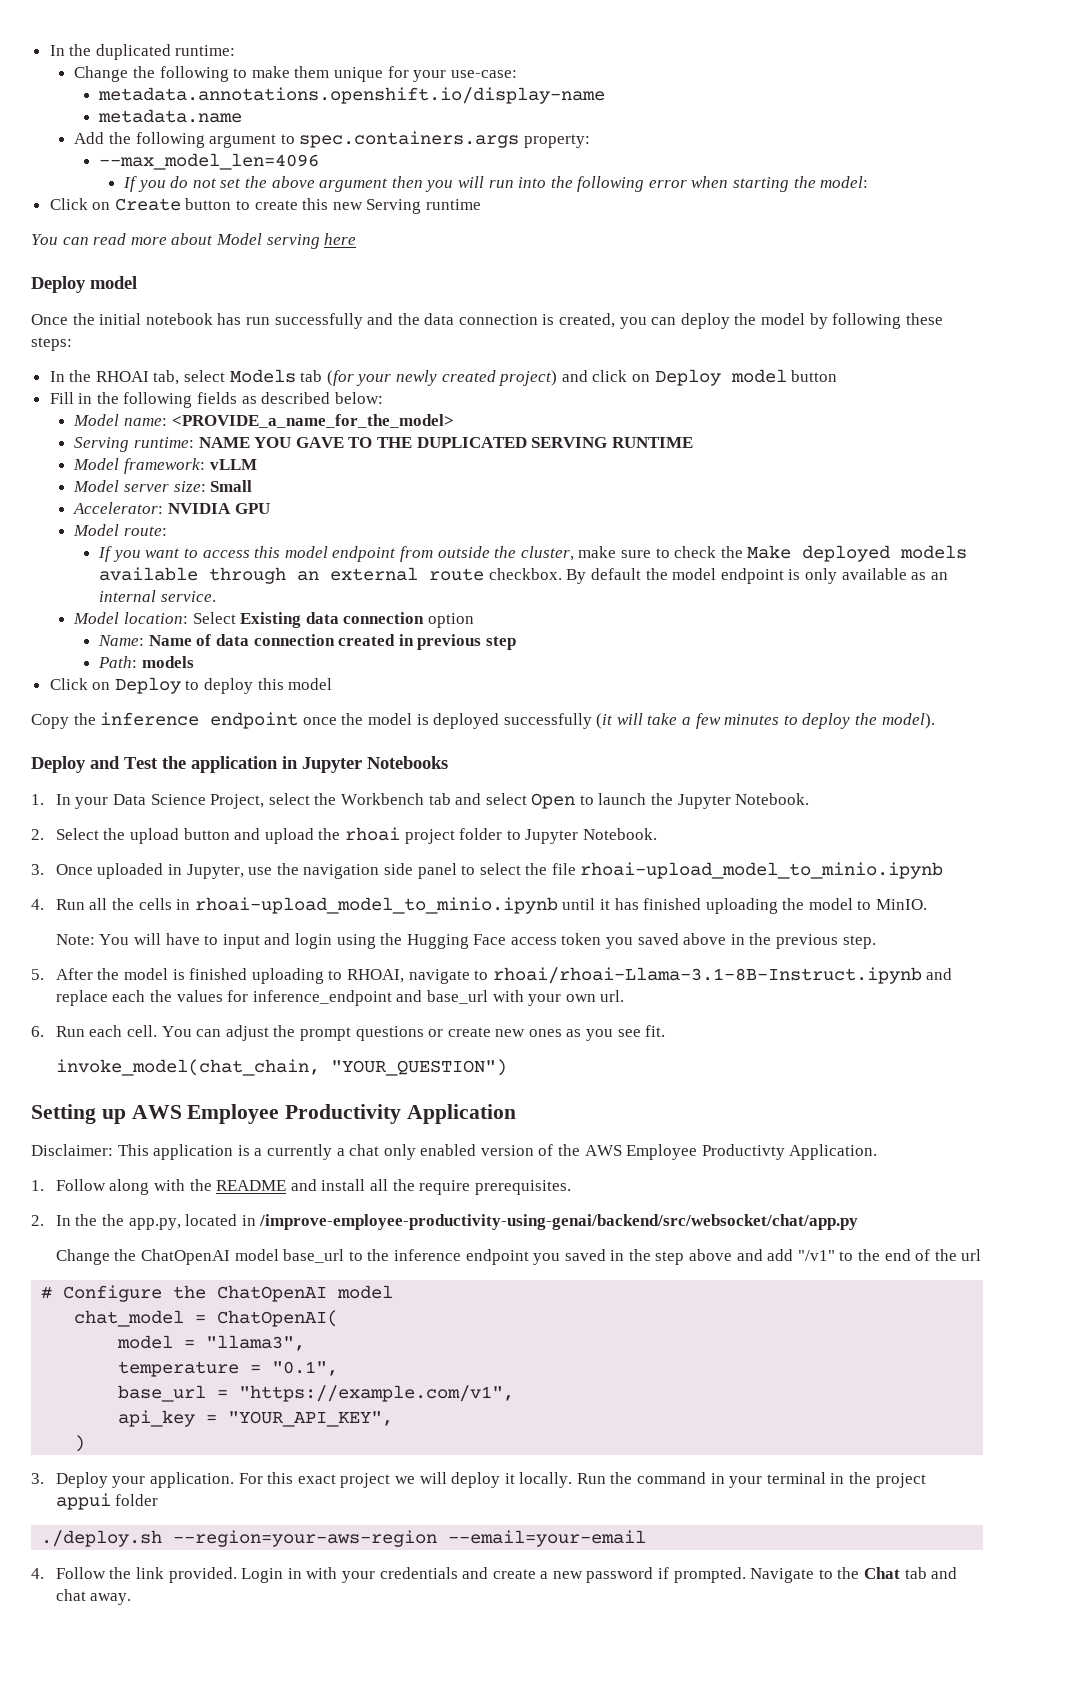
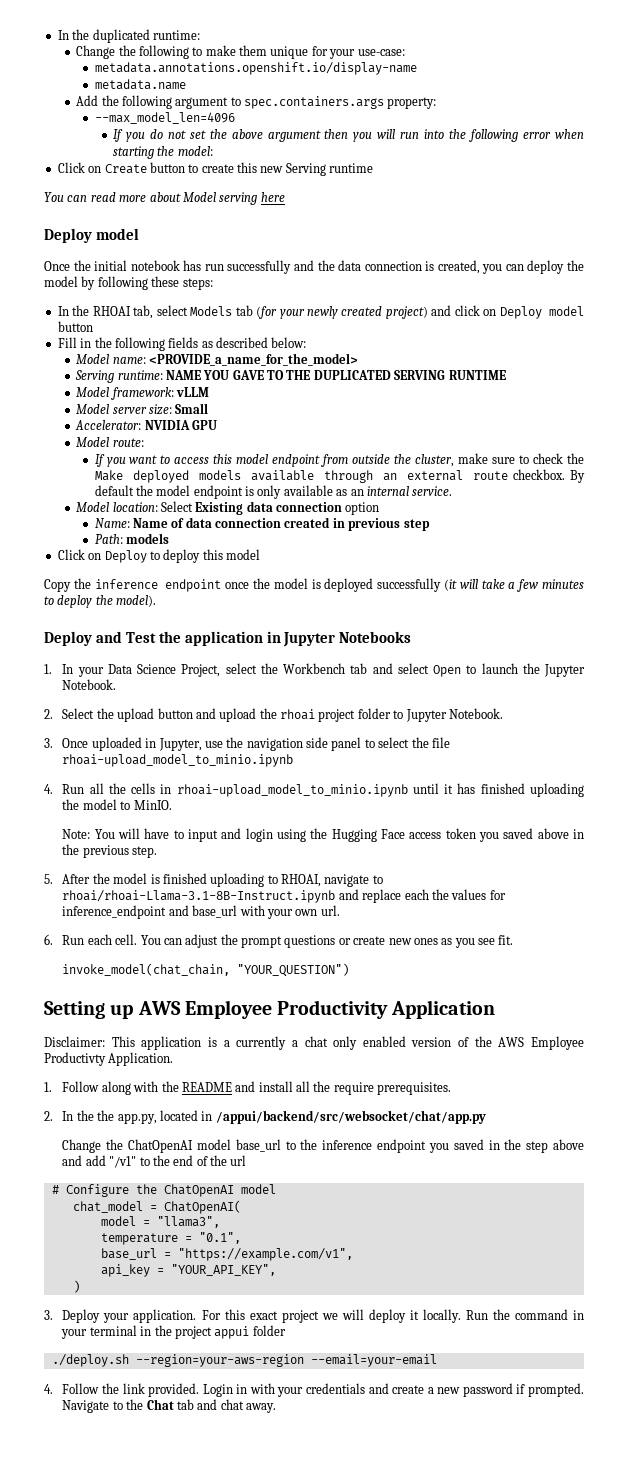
- 2. In the the app.py, located in /improve-employee-productivity-using-genai/backend/src/websocket/chat/app.py
+ 2. In the the app.py, located in /appui/backend/src/websocket/chat/app.py

